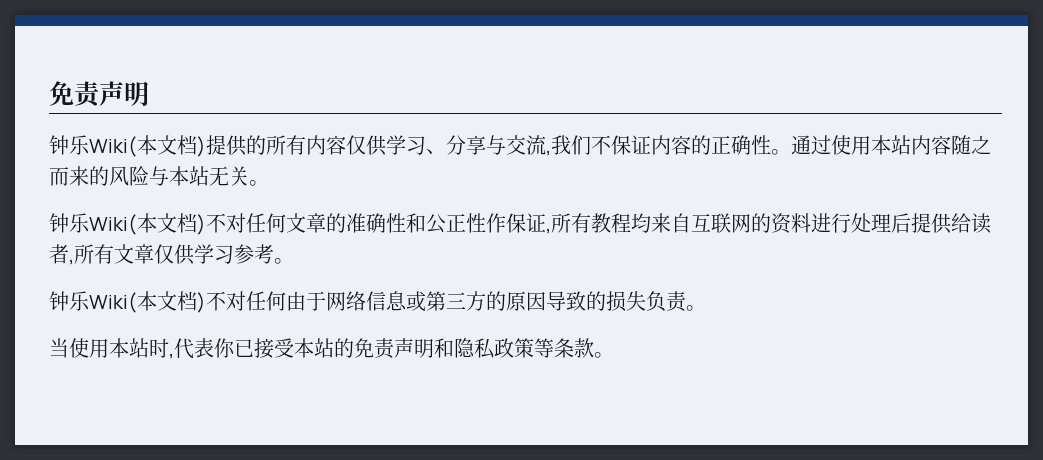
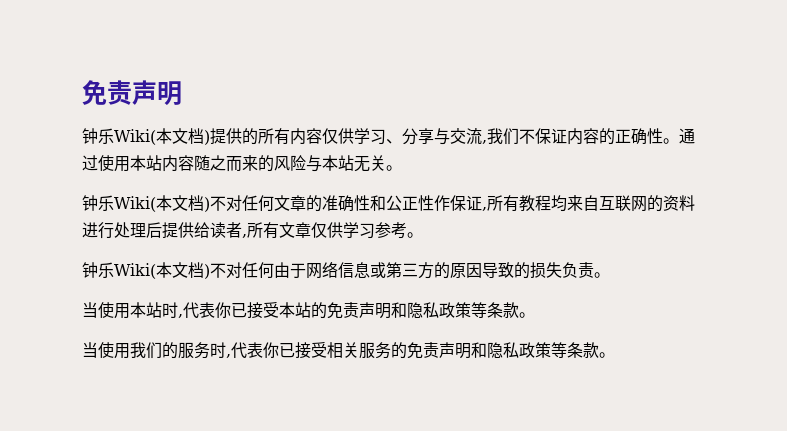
+ 当使用我们的服务时,代表你已接受相关服务的免责声明和隐私政策等条款。

